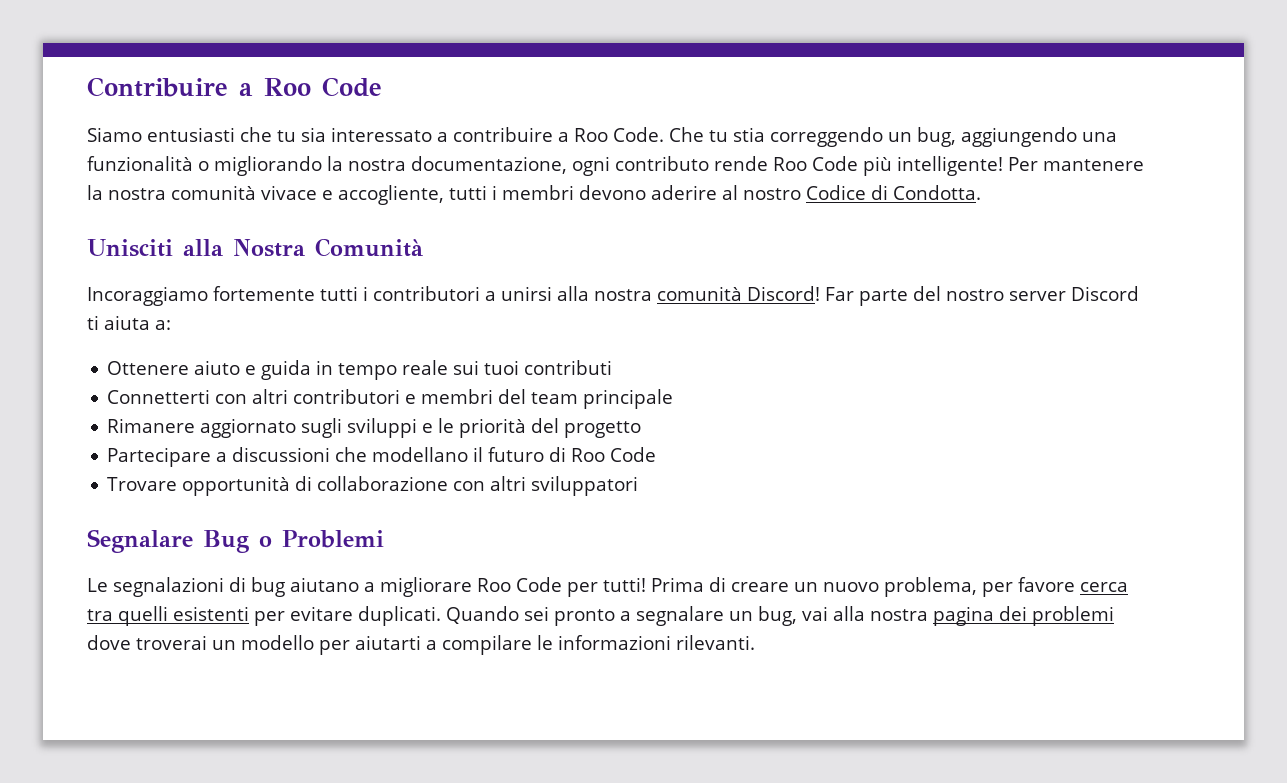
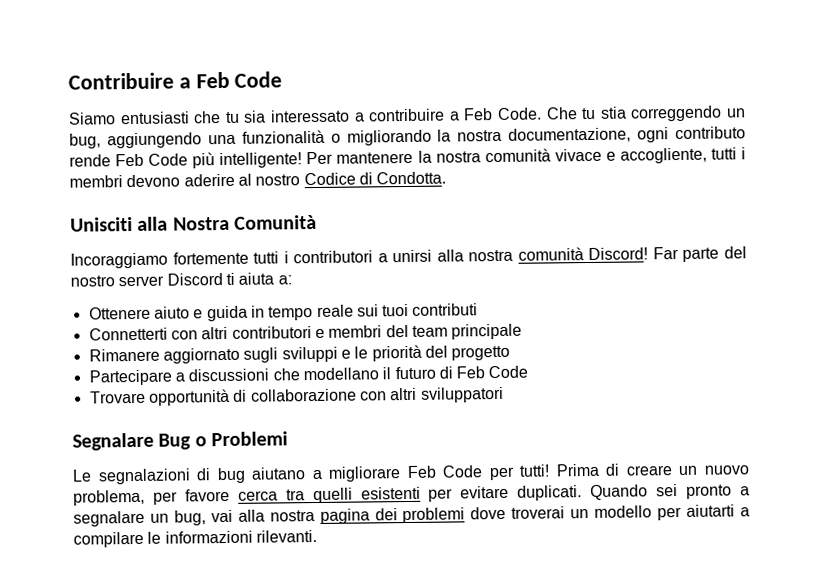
- Contribuire a Roo Code
+ Contribuire a Feb Code
- Siamo entusiasti che tu sia interessato a contribuire a Roo Code.
+ Siamo entusiasti che tu sia interessato a contribuire a Feb Code.
- Che tu stia correggendo un bug, aggiungendo una funzionalità o migliorando la nostra documentazione, ogni contributo rende Roo Code più intelligente!
+ Che tu stia correggendo un bug, aggiungendo una funzionalità o migliorando la nostra documentazione, ogni contributo rende Feb Code più intelligente!
- Partecipare a discussioni che modellano il futuro di Roo Code
+ Partecipare a discussioni che modellano il futuro di Feb Code
- Le segnalazioni di bug aiutano a migliorare Roo Code per tutti!
+ Le segnalazioni di bug aiutano a migliorare Feb Code per tutti!

